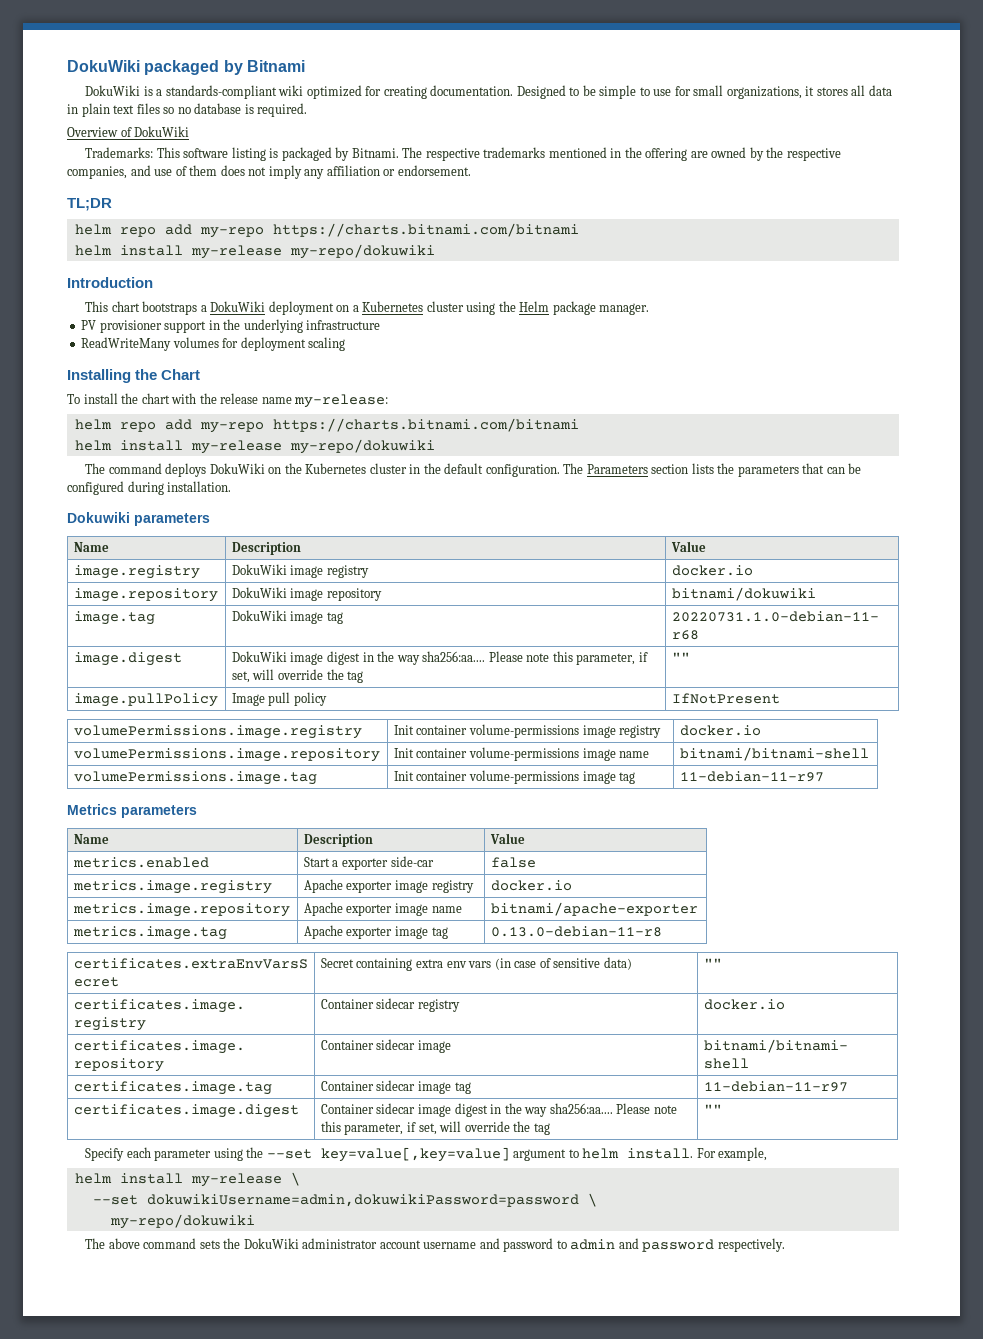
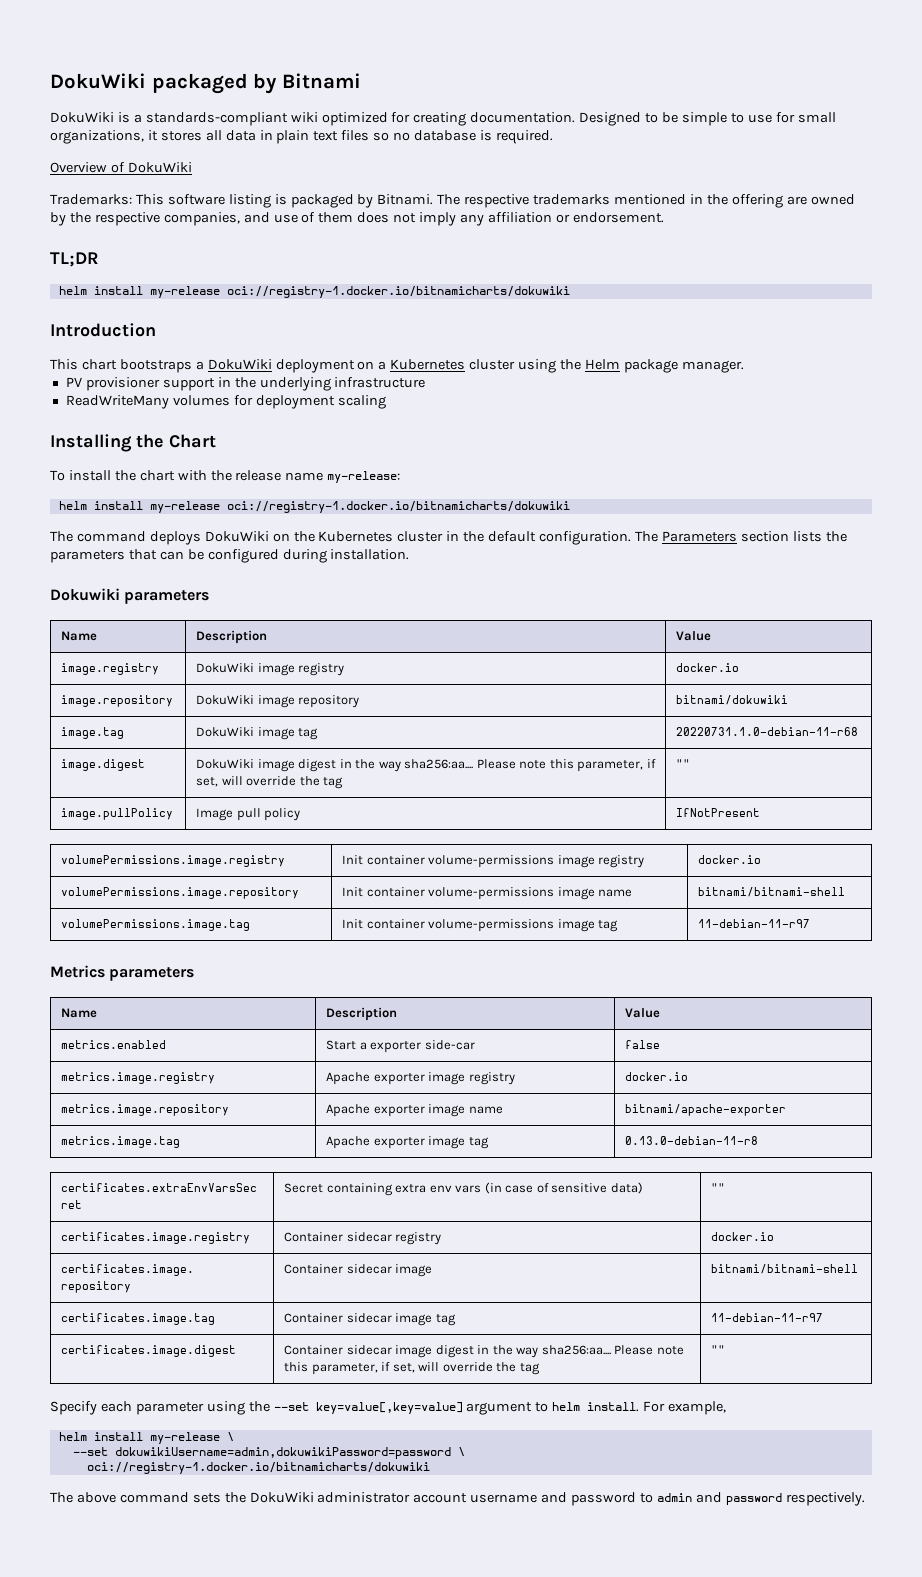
  TL;DR
- helm repo add my-repo https://charts.bitnami.com/bitnami
- helm install my-release my-repo/dokuwiki
+ helm install my-release oci://registry-1.docker.io/bitnamicharts/dokuwiki
  To install the chart with the release name my-release:
- helm repo add my-repo https://charts.bitnami.com/bitnami
- helm install my-release my-repo/dokuwiki
+ helm install my-release oci://registry-1.docker.io/bitnamicharts/dokuwiki
  --set dokuwikiUsername=admin,dokuwikiPassword=password \
- my-repo/dokuwiki
+ oci://registry-1.docker.io/bitnamicharts/dokuwiki

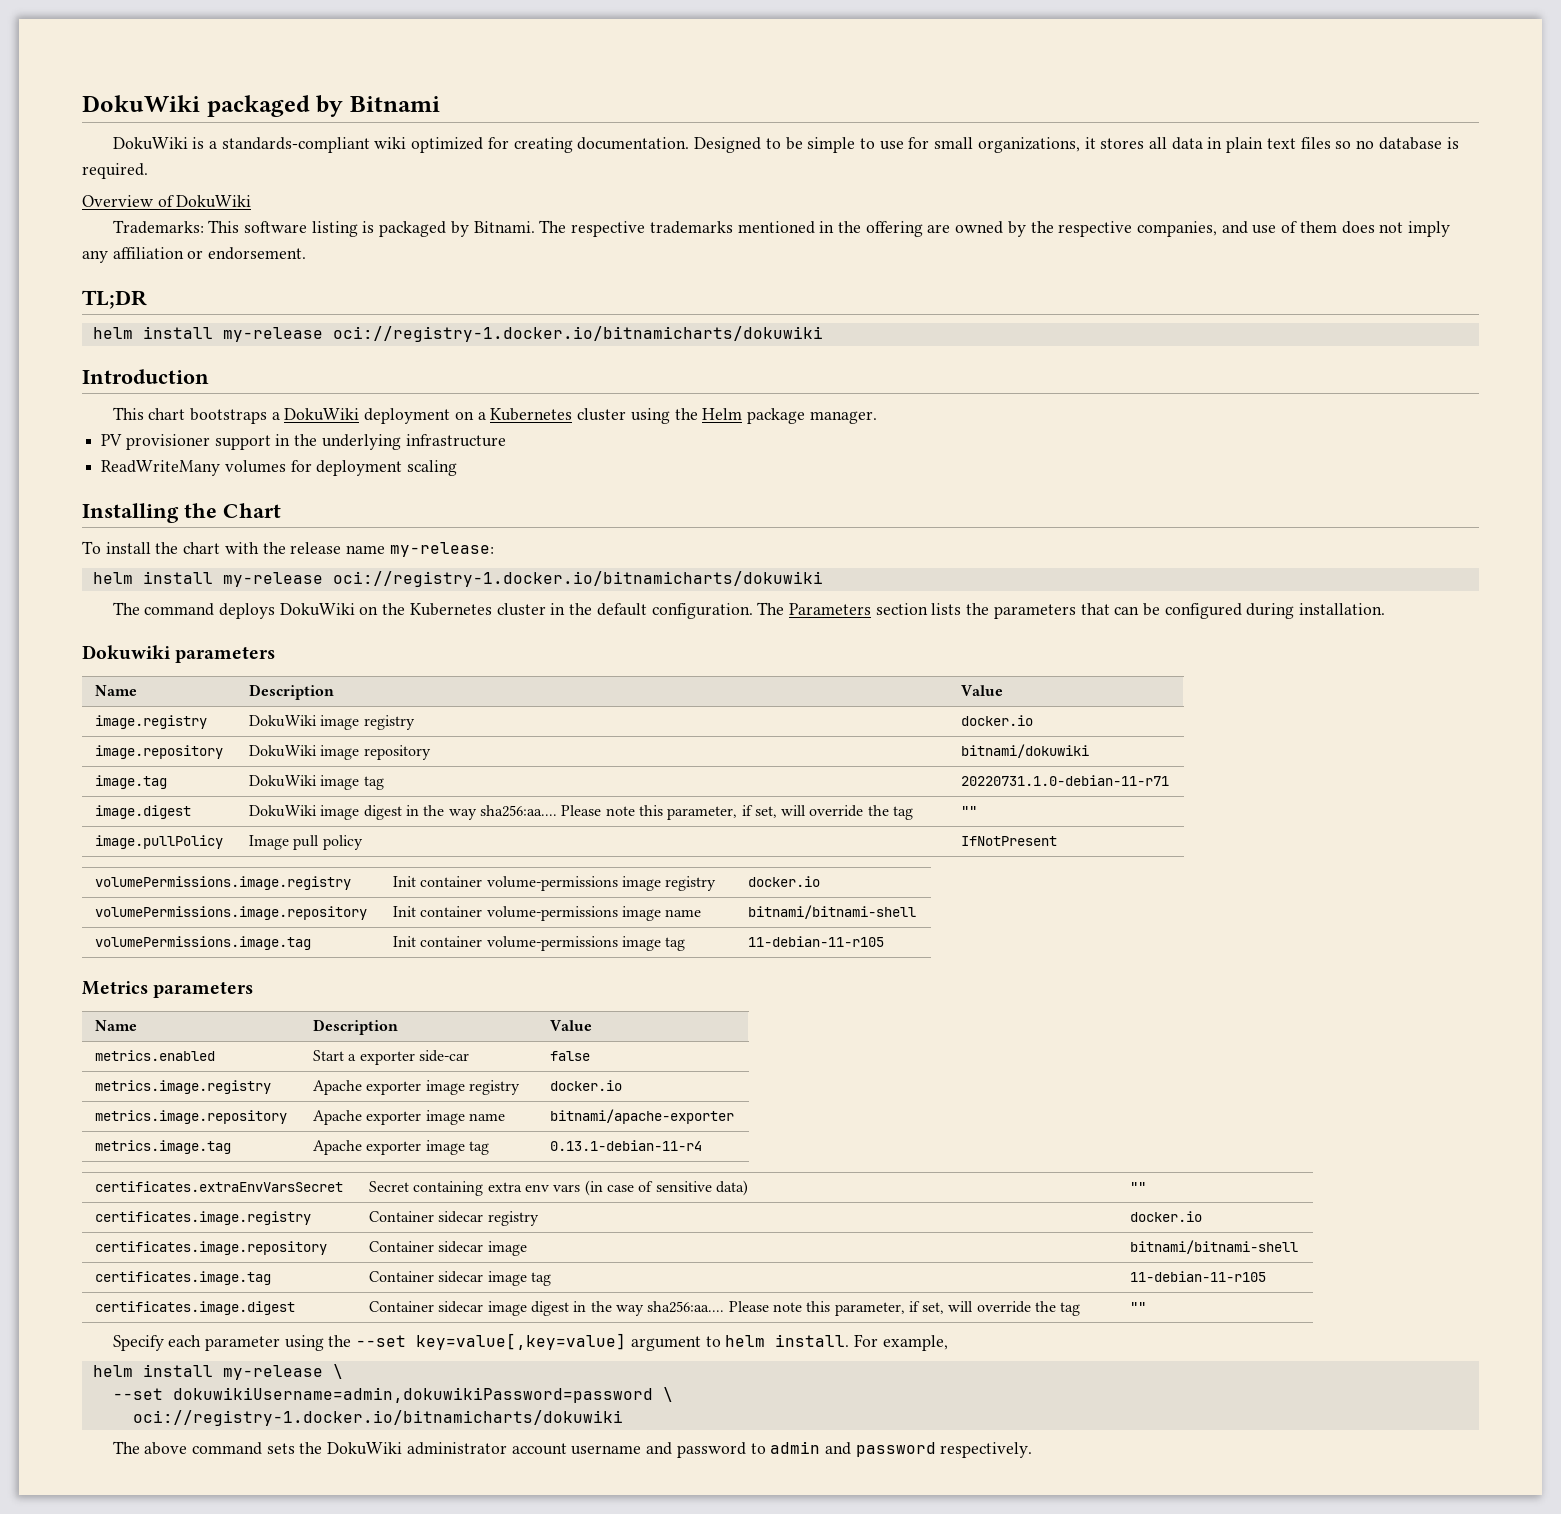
- image.tag | DokuWiki image tag | 20220731.1.0-debian-11-r68
+ image.tag | DokuWiki image tag | 20220731.1.0-debian-11-r71
- volumePermissions.image.tag | Init container volume-permissions image tag | 11-debian-11-r97
+ volumePermissions.image.tag | Init container volume-permissions image tag | 11-debian-11-r105
- metrics.image.tag | Apache exporter image tag | 0.13.0-debian-11-r8
+ metrics.image.tag | Apache exporter image tag | 0.13.1-debian-11-r4
- certificates.image.tag | Container sidecar image tag | 11-debian-11-r97
+ certificates.image.tag | Container sidecar image tag | 11-debian-11-r105

